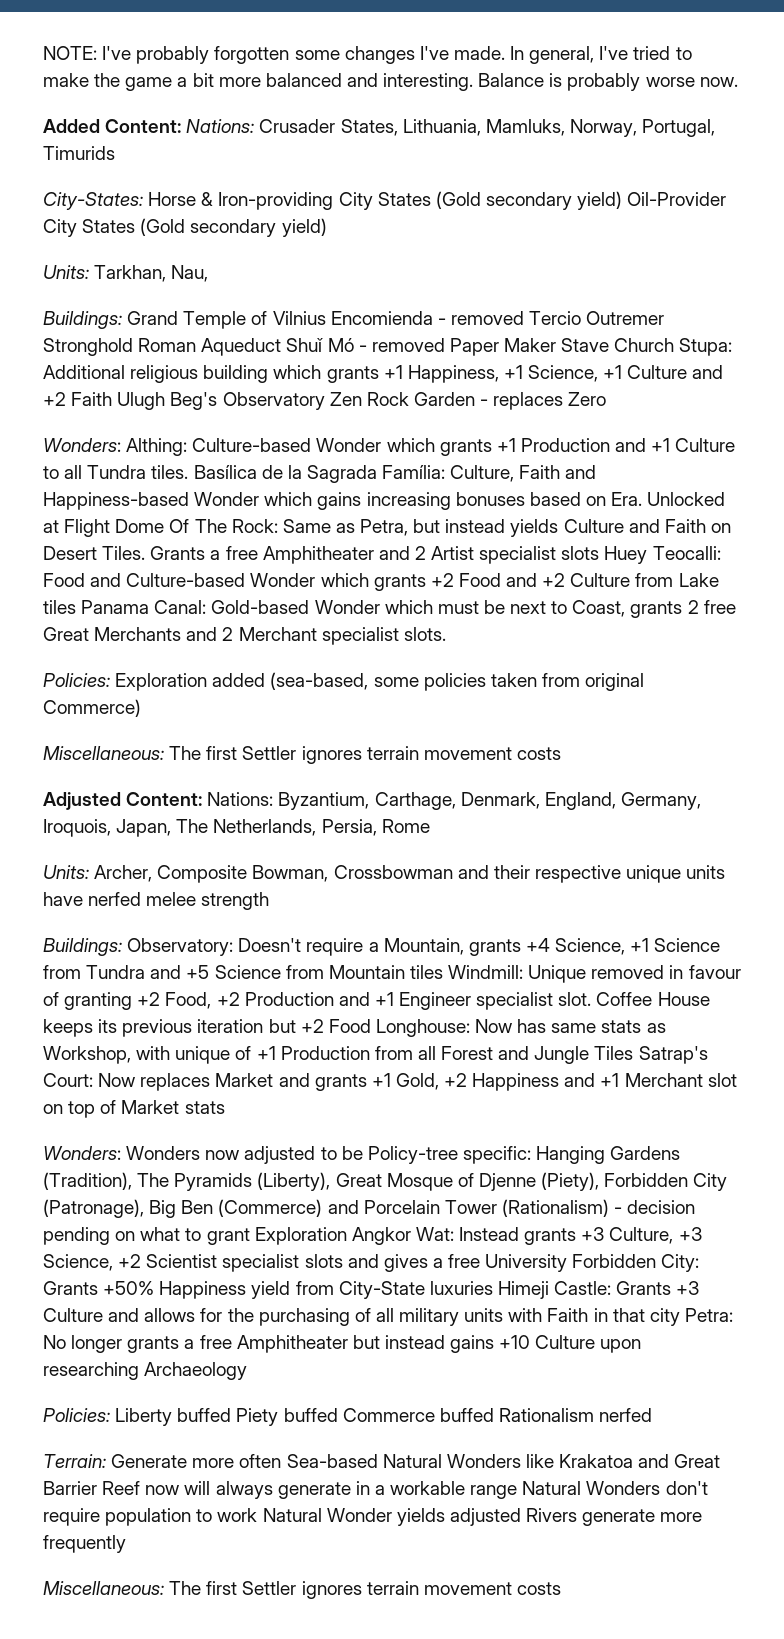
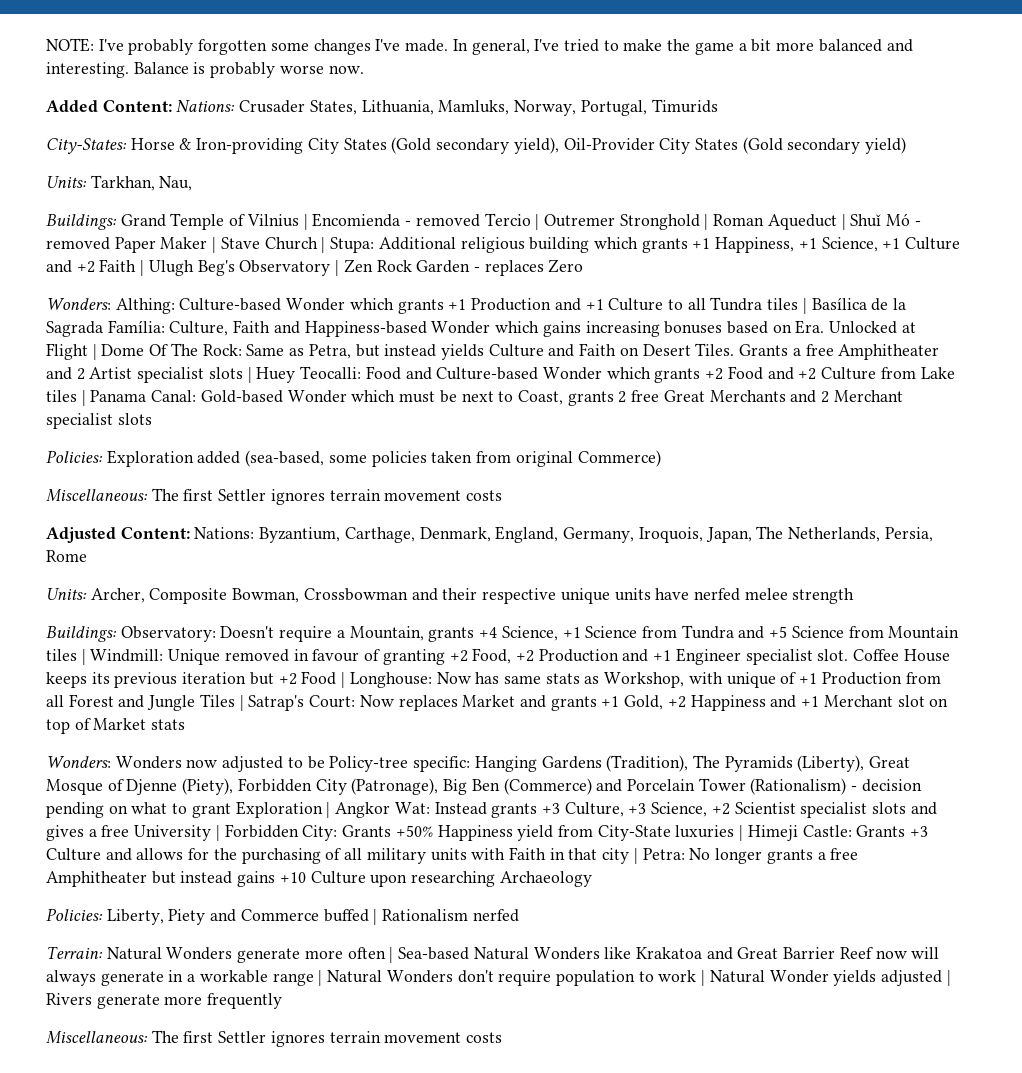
- City-States: Horse & Iron-providing City States (Gold secondary yield) Oil-Provider City States (Gold secondary yield)
+ City-States: Horse & Iron-providing City States (Gold secondary yield), Oil-Provider City States (Gold secondary yield)
- Buildings: Grand Temple of Vilnius Encomienda - removed Tercio Outremer Stronghold Roman Aqueduct Shuǐ Mó - removed Paper Maker Stave Church Stupa: Additional religious building which grants +1 Happiness, +1 Science, +1 Culture and +2 Faith Ulugh Beg's Observatory Zen Rock Garden - replaces Zero
+ Buildings: Grand Temple of Vilnius | Encomienda - removed Tercio | Outremer Stronghold | Roman Aqueduct | Shuǐ Mó - removed Paper Maker | Stave Church | Stupa: Additional religious building which grants +1 Happiness, +1 Science, +1 Culture and +2 Faith | Ulugh Beg's Observatory | Zen Rock Garden - replaces Zero
- Wonders: Althing: Culture-based Wonder which grants +1 Production and +1 Culture to all Tundra tiles. Basílica de la Sagrada Família: Culture, Faith and Happiness-based Wonder which gains increasing bonuses based on Era. Unlocked at Flight Dome Of The Rock: Same as Petra, but instead yields Culture and Faith on Desert Tiles.
+ Wonders: Althing: Culture-based Wonder which grants +1 Production and +1 Culture to all Tundra tiles | Basílica de la Sagrada Família: Culture, Faith and Happiness-based Wonder which gains increasing bonuses based on Era. Unlocked at Flight | Dome Of The Rock: Same as Petra, but instead yields Culture and Faith on Desert Tiles.
- Grants a free Amphitheater and 2 Artist specialist slots Huey Teocalli: Food and Culture-based Wonder which grants +2 Food and +2 Culture from Lake tiles Panama Canal: Gold-based Wonder which must be next to Coast, grants 2 free Great Merchants and 2 Merchant specialist slots.
+ Grants a free Amphitheater and 2 Artist specialist slots | Huey Teocalli: Food and Culture-based Wonder which grants +2 Food and +2 Culture from Lake tiles | Panama Canal: Gold-based Wonder which must be next to Coast, grants 2 free Great Merchants and 2 Merchant specialist slots
- Buildings: Observatory: Doesn't require a Mountain, grants +4 Science, +1 Science from Tundra and +5 Science from Mountain tiles Windmill: Unique removed in favour of granting +2 Food, +2 Production and +1 Engineer specialist slot.
+ Buildings: Observatory: Doesn't require a Mountain, grants +4 Science, +1 Science from Tundra and +5 Science from Mountain tiles | Windmill: Unique removed in favour of granting +2 Food, +2 Production and +1 Engineer specialist slot.
- Coffee House keeps its previous iteration but +2 Food Longhouse: Now has same stats as Workshop, with unique of +1 Production from all Forest and Jungle Tiles Satrap's Court: Now replaces Market and grants +1 Gold, +2 Happiness and +1 Merchant slot on top of Market stats
+ Coffee House keeps its previous iteration but +2 Food | Longhouse: Now has same stats as Workshop, with unique of +1 Production from all Forest and Jungle Tiles | Satrap's Court: Now replaces Market and grants +1 Gold, +2 Happiness and +1 Merchant slot on top of Market stats
- Hanging Gardens (Tradition), The Pyramids (Liberty), Great Mosque of Djenne (Piety), Forbidden City (Patronage), Big Ben (Commerce) and Porcelain Tower (Rationalism) - decision pending on what to grant Exploration Angkor Wat:
+ Hanging Gardens (Tradition), The Pyramids (Liberty), Great Mosque of Djenne (Piety), Forbidden City (Patronage), Big Ben (Commerce) and Porcelain Tower (Rationalism) - decision pending on what to grant Exploration | Angkor Wat:
- Instead grants +3 Culture, +3 Science, +2 Scientist specialist slots and gives a free University Forbidden City:
+ Instead grants +3 Culture, +3 Science, +2 Scientist specialist slots and gives a free University | Forbidden City:
- Grants +50% Happiness yield from City-State luxuries Himeji Castle:
+ Grants +50% Happiness yield from City-State luxuries | Himeji Castle:
- Grants +3 Culture and allows for the purchasing of all military units with Faith in that city Petra:
+ Grants +3 Culture and allows for the purchasing of all military units with Faith in that city | Petra:
- Policies: Liberty buffed Piety buffed Commerce buffed Rationalism nerfed
+ Policies: Liberty, Piety and Commerce buffed | Rationalism nerfed
- Terrain: Generate more often Sea-based Natural Wonders like Krakatoa and Great Barrier Reef now will always generate in a workable range Natural Wonders don't require population to work Natural Wonder yields adjusted Rivers generate more frequently
+ Terrain: Natural Wonders generate more often | Sea-based Natural Wonders like Krakatoa and Great Barrier Reef now will always generate in a workable range | Natural Wonders don't require population to work | Natural Wonder yields adjusted | Rivers generate more frequently

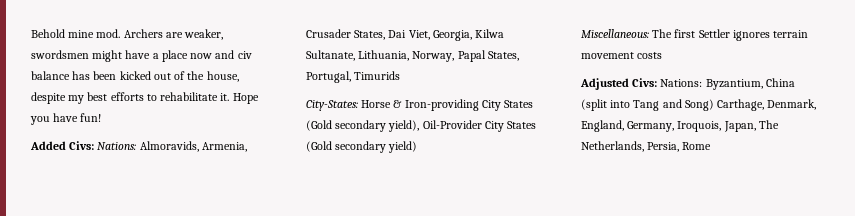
- NOTE: I've probably forgotten some changes I've made. In general, I've tried to make the game a bit more balanced and interesting. Balance is probably worse now.
- Added Content: Nations: Crusader States, Lithuania, Mamluks, Norway, Portugal, Timurids
+ Behold mine mod. Archers are weaker, swordsmen might have a place now and civ balance has been kicked out of the house, despite my best efforts to rehabilitate it. Hope you have fun!
+ Added Civs: Nations: Almoravids, Armenia, Crusader States, Dai Viet, Georgia, Kilwa Sultanate, Lithuania, Norway, Papal States, Portugal, Timurids
- Units: Tarkhan, Nau,
- Buildings: Grand Temple of Vilnius | Encomienda - removed Tercio | Outremer Stronghold | Roman Aqueduct | Shuǐ Mó - removed Paper Maker | Stave Church | Stupa: Additional religious building which grants +1 Happiness, +1 Science, +1 Culture and +2 Faith | Ulugh Beg's Observatory | Zen Rock Garden - replaces Zero
- Wonders: Althing: Culture-based Wonder which grants +1 Production and +1 Culture to all Tundra tiles | Basílica de la Sagrada Família: Culture, Faith and Happiness-based Wonder which gains increasing bonuses based on Era. Unlocked at Flight | Dome Of The Rock: Same as Petra, but instead yields Culture and Faith on Desert Tiles. Grants a free Amphitheater and 2 Artist specialist slots | Huey Teocalli: Food and Culture-based Wonder which grants +2 Food and +2 Culture from Lake tiles | Panama Canal: Gold-based Wonder which must be next to Coast, grants 2 free Great Merchants and 2 Merchant specialist slots
- Policies: Exploration added (sea-based, some policies taken from original Commerce)
- Adjusted Content: Nations: Byzantium, Carthage, Denmark, England, Germany, Iroquois, Japan, The Netherlands, Persia, Rome
+ Adjusted Civs: Nations: Byzantium, China (split into Tang and Song) Carthage, Denmark, England, Germany, Iroquois, Japan, The Netherlands, Persia, Rome
- Units: Archer, Composite Bowman, Crossbowman and their respective unique units have nerfed melee strength
- Buildings: Observatory: Doesn't require a Mountain, grants +4 Science, +1 Science from Tundra and +5 Science from Mountain tiles | Windmill: Unique removed in favour of granting +2 Food, +2 Production and +1 Engineer specialist slot. Coffee House keeps its previous iteration but +2 Food | Longhouse: Now has same stats as Workshop, with unique of +1 Production from all Forest and Jungle Tiles | Satrap's Court: Now replaces Market and grants +1 Gold, +2 Happiness and +1 Merchant slot on top of Market stats
- Wonders: Wonders now adjusted to be Policy-tree specific: Hanging Gardens (Tradition), The Pyramids (Liberty), Great Mosque of Djenne (Piety), Forbidden City (Patronage), Big Ben (Commerce) and Porcelain Tower (Rationalism) - decision pending on what to grant Exploration | Angkor Wat: Instead grants +3 Culture, +3 Science, +2 Scientist specialist slots and gives a free University | Forbidden City: Grants +50% Happiness yield from City-State luxuries | Himeji Castle: Grants +3 Culture and allows for the purchasing of all military units with Faith in that city | Petra: No longer grants a free Amphitheater but instead gains +10 Culture upon researching Archaeology
- Policies: Liberty, Piety and Commerce buffed | Rationalism nerfed
- Terrain: Natural Wonders generate more often | Sea-based Natural Wonders like Krakatoa and Great Barrier Reef now will always generate in a workable range | Natural Wonders don't require population to work | Natural Wonder yields adjusted | Rivers generate more frequently
- Miscellaneous: The first Settler ignores terrain movement costs

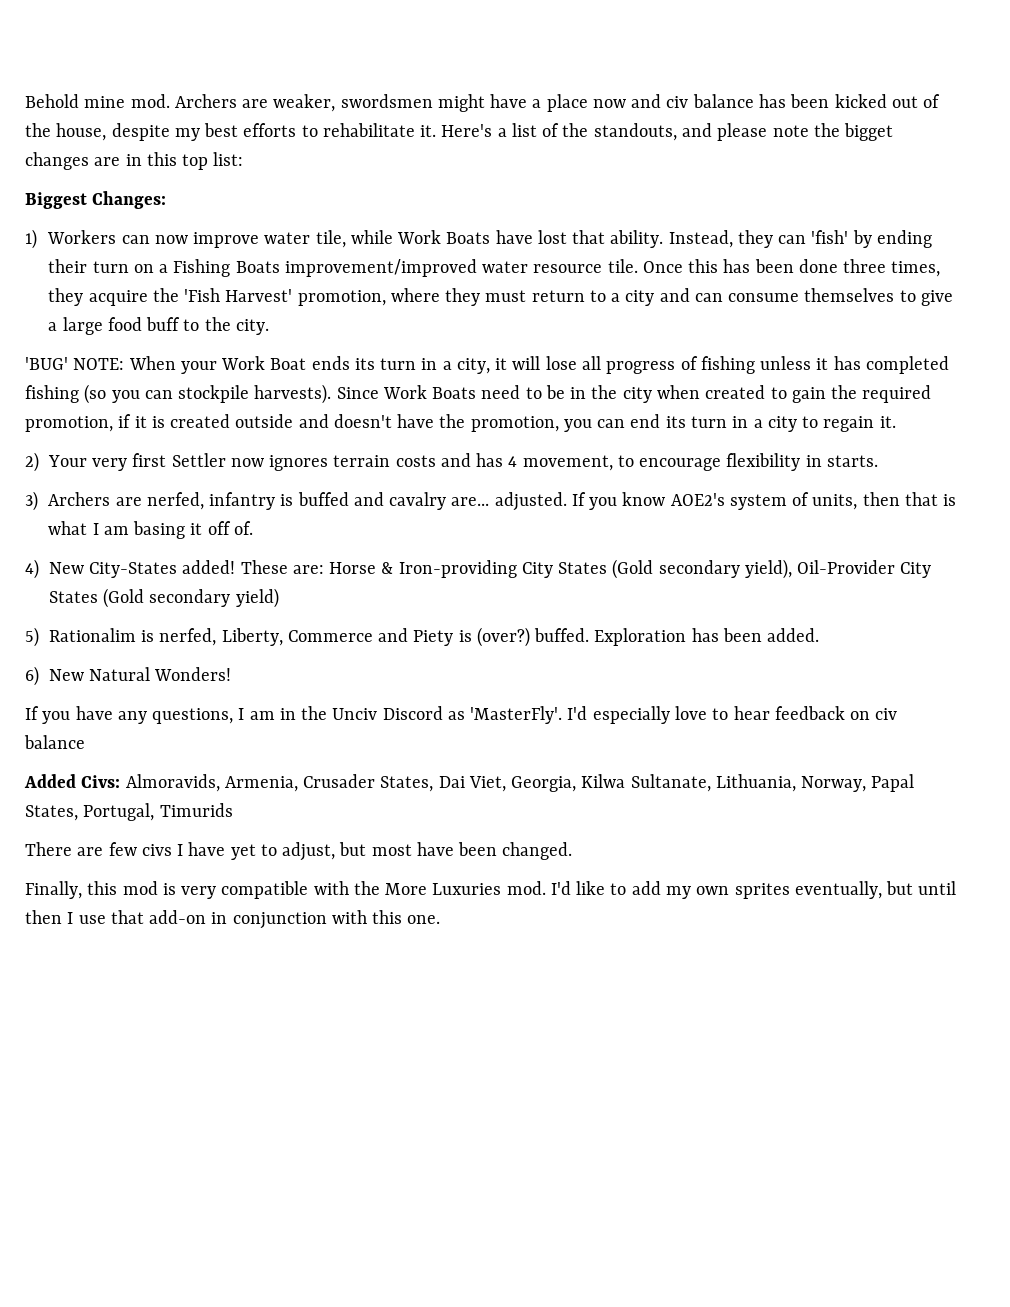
- Hope you have fun!
+ Here's a list of the standouts, and please note the bigget changes are in this top list:
+ Biggest Changes:
+ 1) Workers can now improve water tile, while Work Boats have lost that ability. Instead, they can 'fish' by ending their turn on a Fishing Boats improvement/improved water resource tile. Once this has been done three times, they acquire the 'Fish Harvest' promotion, where they must return to a city and can consume themselves to give a large food buff to the city.
+ 'BUG' NOTE: When your Work Boat ends its turn in a city, it will lose all progress of fishing unless it has completed fishing (so you can stockpile harvests). Since Work Boats need to be in the city when created to gain the required promotion, if it is created outside and doesn't have the promotion, you can end its turn in a city to regain it.
+ 2) Your very first Settler now ignores terrain costs and has 4 movement, to encourage flexibility in starts.
+ 3) Archers are nerfed, infantry is buffed and cavalry are... adjusted. If you know AOE2's system of units, then that is what I am basing it off of.
+ 4) New City-States added! These are: Horse & Iron-providing City States (Gold secondary yield), Oil-Provider City States (Gold secondary yield)
+ 5) Rationalim is nerfed, Liberty, Commerce and Piety is (over?) buffed. Exploration has been added.
+ 6) New Natural Wonders!
+ If you have any questions, I am in the Unciv Discord as 'MasterFly'. I'd especially love to hear feedback on civ balance
- Added Civs: Nations: Almoravids, Armenia, Crusader States, Dai Viet, Georgia, Kilwa Sultanate, Lithuania, Norway, Papal States, Portugal, Timurids
+ Added Civs: Almoravids, Armenia, Crusader States, Dai Viet, Georgia, Kilwa Sultanate, Lithuania, Norway, Papal States, Portugal, Timurids
- City-States: Horse & Iron-providing City States (Gold secondary yield), Oil-Provider City States (Gold secondary yield)
- Miscellaneous: The first Settler ignores terrain movement costs
- Adjusted Civs: Nations: Byzantium, China (split into Tang and Song) Carthage, Denmark, England, Germany, Iroquois, Japan, The Netherlands, Persia, Rome
+ There are few civs I have yet to adjust, but most have been changed.
+ Finally, this mod is very compatible with the More Luxuries mod. I'd like to add my own sprites eventually, but until then I use that add-on in conjunction with this one.

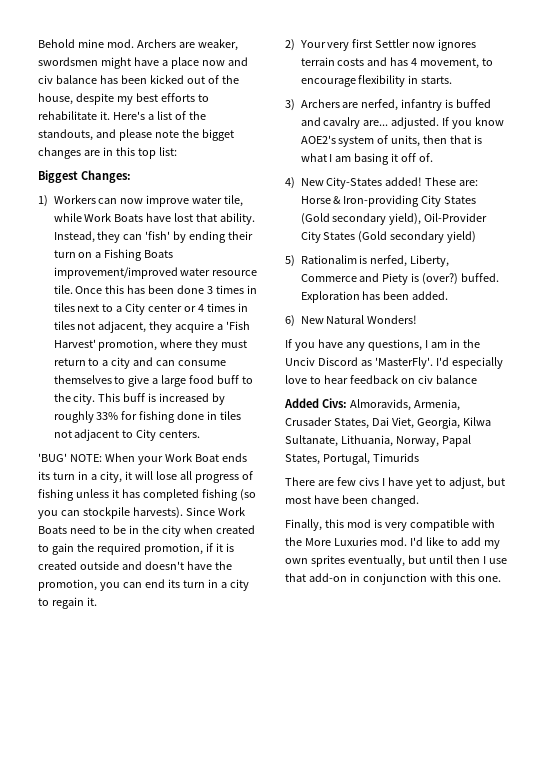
- Once this has been done three times, they acquire the 'Fish Harvest' promotion, where they must return to a city and can consume themselves to give a large food buff to the city.
+ Once this has been done 3 times in tiles next to a City center or 4 times in tiles not adjacent, they acquire a 'Fish Harvest' promotion, where they must return to a city and can consume themselves to give a large food buff to the city. This buff is increased by roughly 33% for fishing done in tiles not adjacent to City centers.

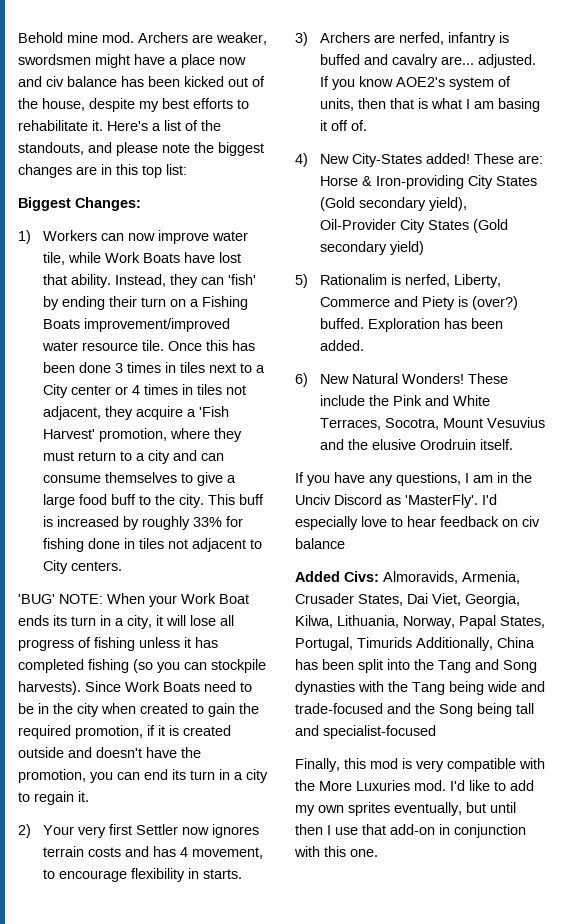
- Here's a list of the standouts, and please note the bigget changes are in this top list:
+ Here's a list of the standouts, and please note the biggest changes are in this top list:
+ These include the Pink and White Terraces, Socotra, Mount Vesuvius and the elusive Orodruin itself.
- Added Civs: Almoravids, Armenia, Crusader States, Dai Viet, Georgia, Kilwa Sultanate, Lithuania, Norway, Papal States, Portugal, Timurids
- There are few civs I have yet to adjust, but most have been changed.
+ Added Civs: Almoravids, Armenia, Crusader States, Dai Viet, Georgia, Kilwa, Lithuania, Norway, Papal States, Portugal, Timurids Additionally, China has been split into the Tang and Song dynasties with the Tang being wide and trade-focused and the Song being tall and specialist-focused

